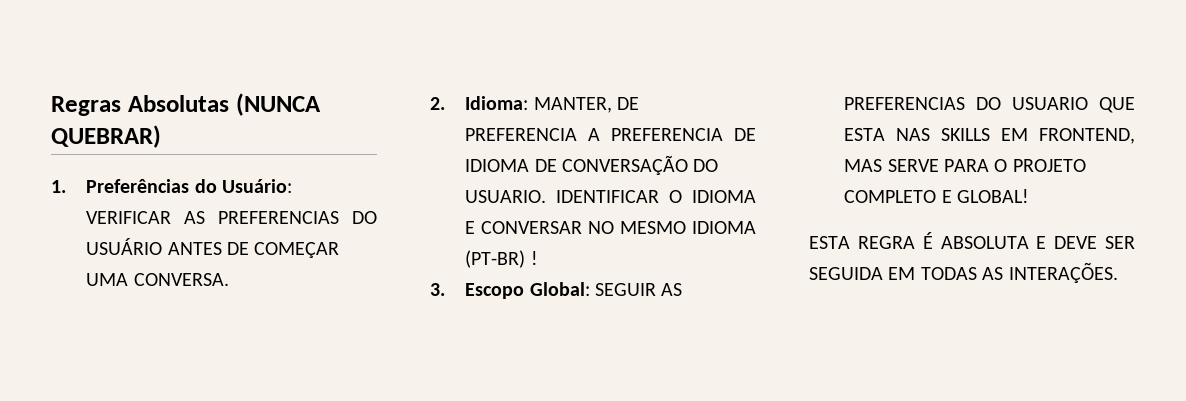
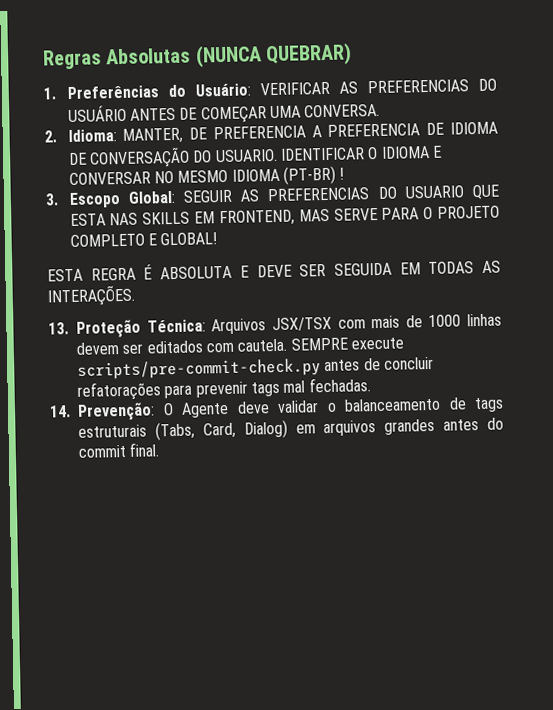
+ 13. Proteção Técnica: Arquivos JSX/TSX com mais de 1000 linhas devem ser editados com cautela. SEMPRE execute scripts/pre-commit-check.py antes de concluir refatorações para prevenir tags mal fechadas.
+ 14. Prevenção: O Agente deve validar o balanceamento de tags estruturais (Tabs, Card, Dialog) em arquivos grandes antes do commit final.

